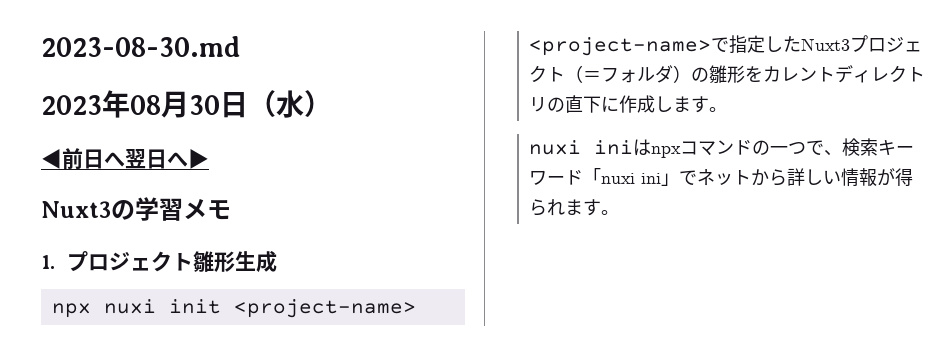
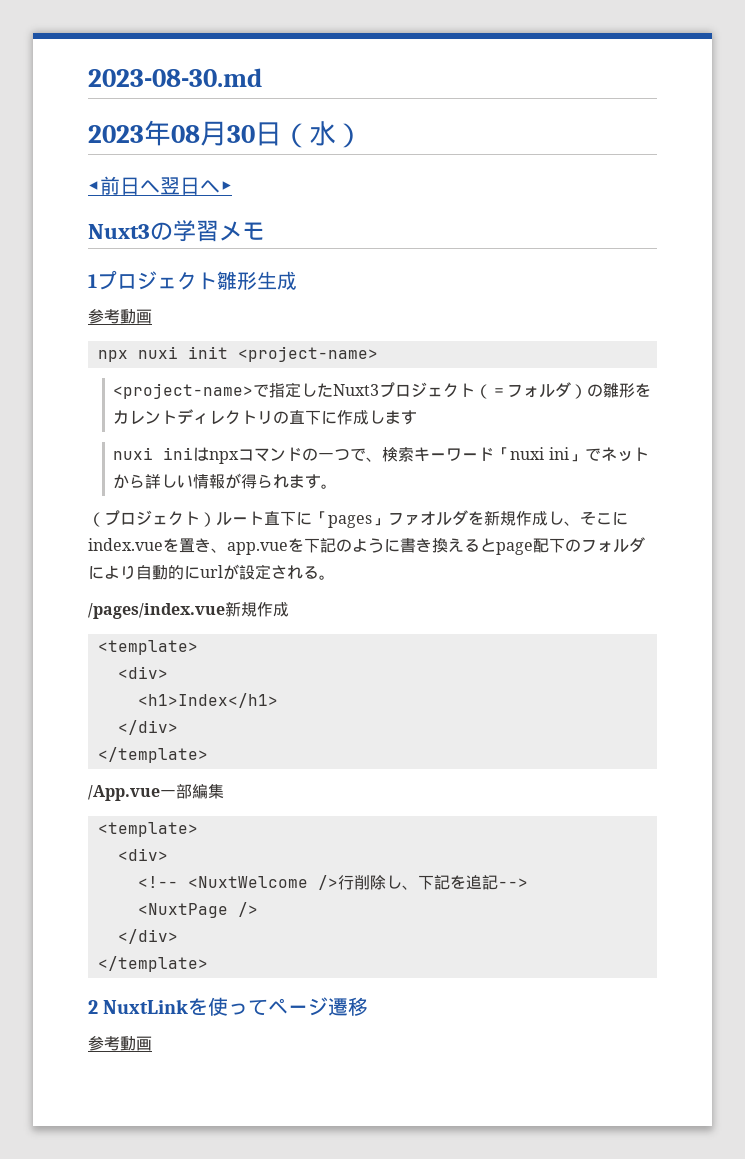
- 1.プロジェクト雛形生成
+ 1プロジェクト雛形生成
+ 参考動画
- <project-name>で指定したNuxt3プロジェクト（＝フォルダ）の雛形をカレントディレクトリの直下に作成します。
+ <project-name>で指定したNuxt3プロジェクト（＝フォルダ）の雛形をカレントディレクトリの直下に作成します
+ （プロジェクト）ルート直下に「pages」ファオルダを新規作成し、そこにindex.vueを置き、app.vueを下記のように書き換えるとpage配下のフォルダにより自動的にurlが設定される。
+ /pages/index.vue新規作成
+ <template>
+ <div>
+ <h1>Index</h1>
+ </div>
+ </template>
+ /App.vue一部編集
+ <template>
+ <div>
+ <!-- <NuxtWelcome />行削除し、下記を追記-->
+ <NuxtPage />
+ </div>
+ </template>
+ 2 NuxtLinkを使ってページ遷移
+ 参考動画

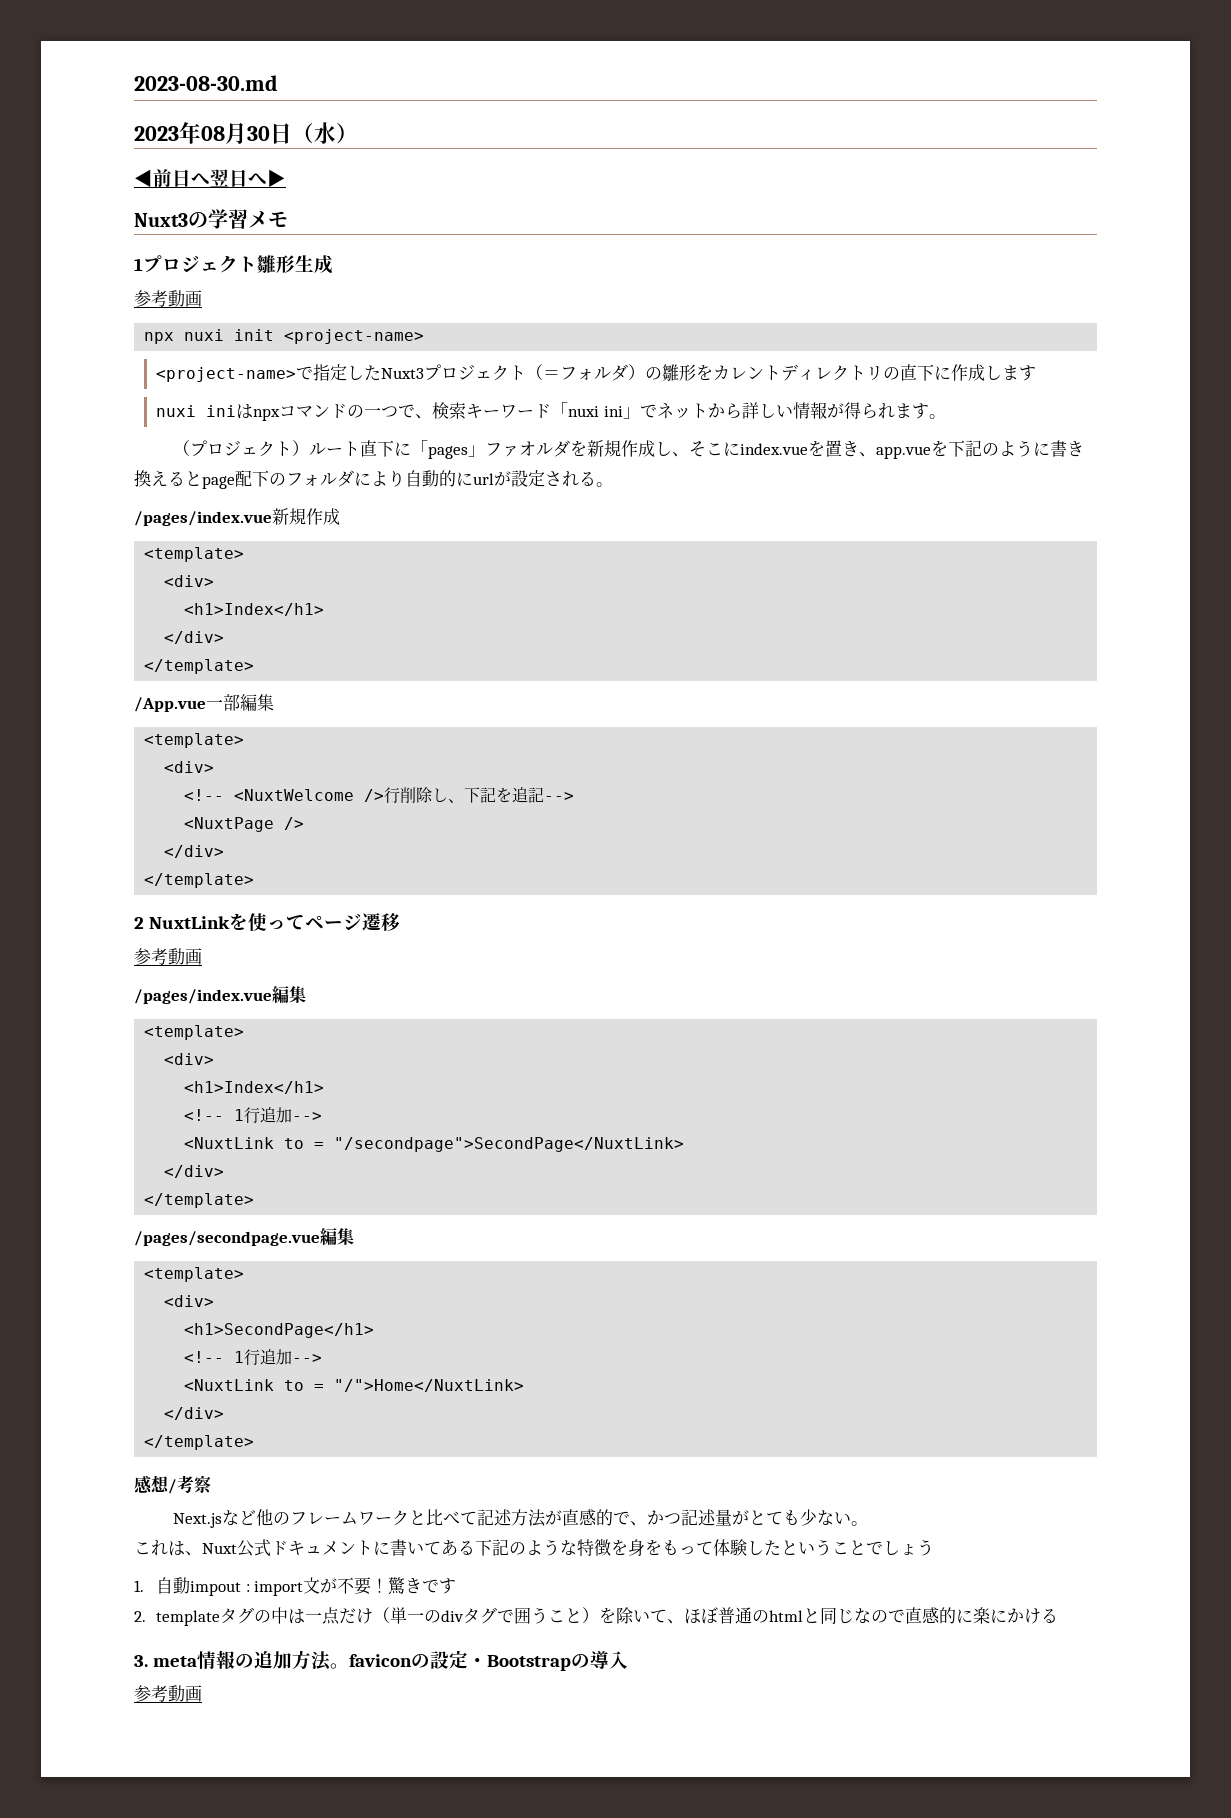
+ /pages/index.vue編集
+ <template>
+ <div>
+ <h1>Index</h1>
+ <!-- 1行追加-->
+ <NuxtLink to = "/secondpage">SecondPage</NuxtLink>
+ </div>
+ </template>
+ /pages/secondpage.vue編集
+ <template>
+ <div>
+ <h1>SecondPage</h1>
+ <!-- 1行追加-->
+ <NuxtLink to = "/">Home</NuxtLink>
+ </div>
+ </template>
+ 感想/考察
+ Next.jsなど他のフレームワークと比べて記述方法が直感的で、かつ記述量がとても少ない。
+ これは、Nuxt公式ドキュメントに書いてある下記のような特徴を身をもって体験したということでしょう
+ 1.自動impout : import文が不要！驚きです
+ 2. templateタグの中は一点だけ（単一のdivタグで囲うこと）を除いて、ほぼ普通のhtmlと同じなので直感的に楽にかける
+ 3. meta情報の追加方法。faviconの設定・Bootstrapの導入
+ 参考動画

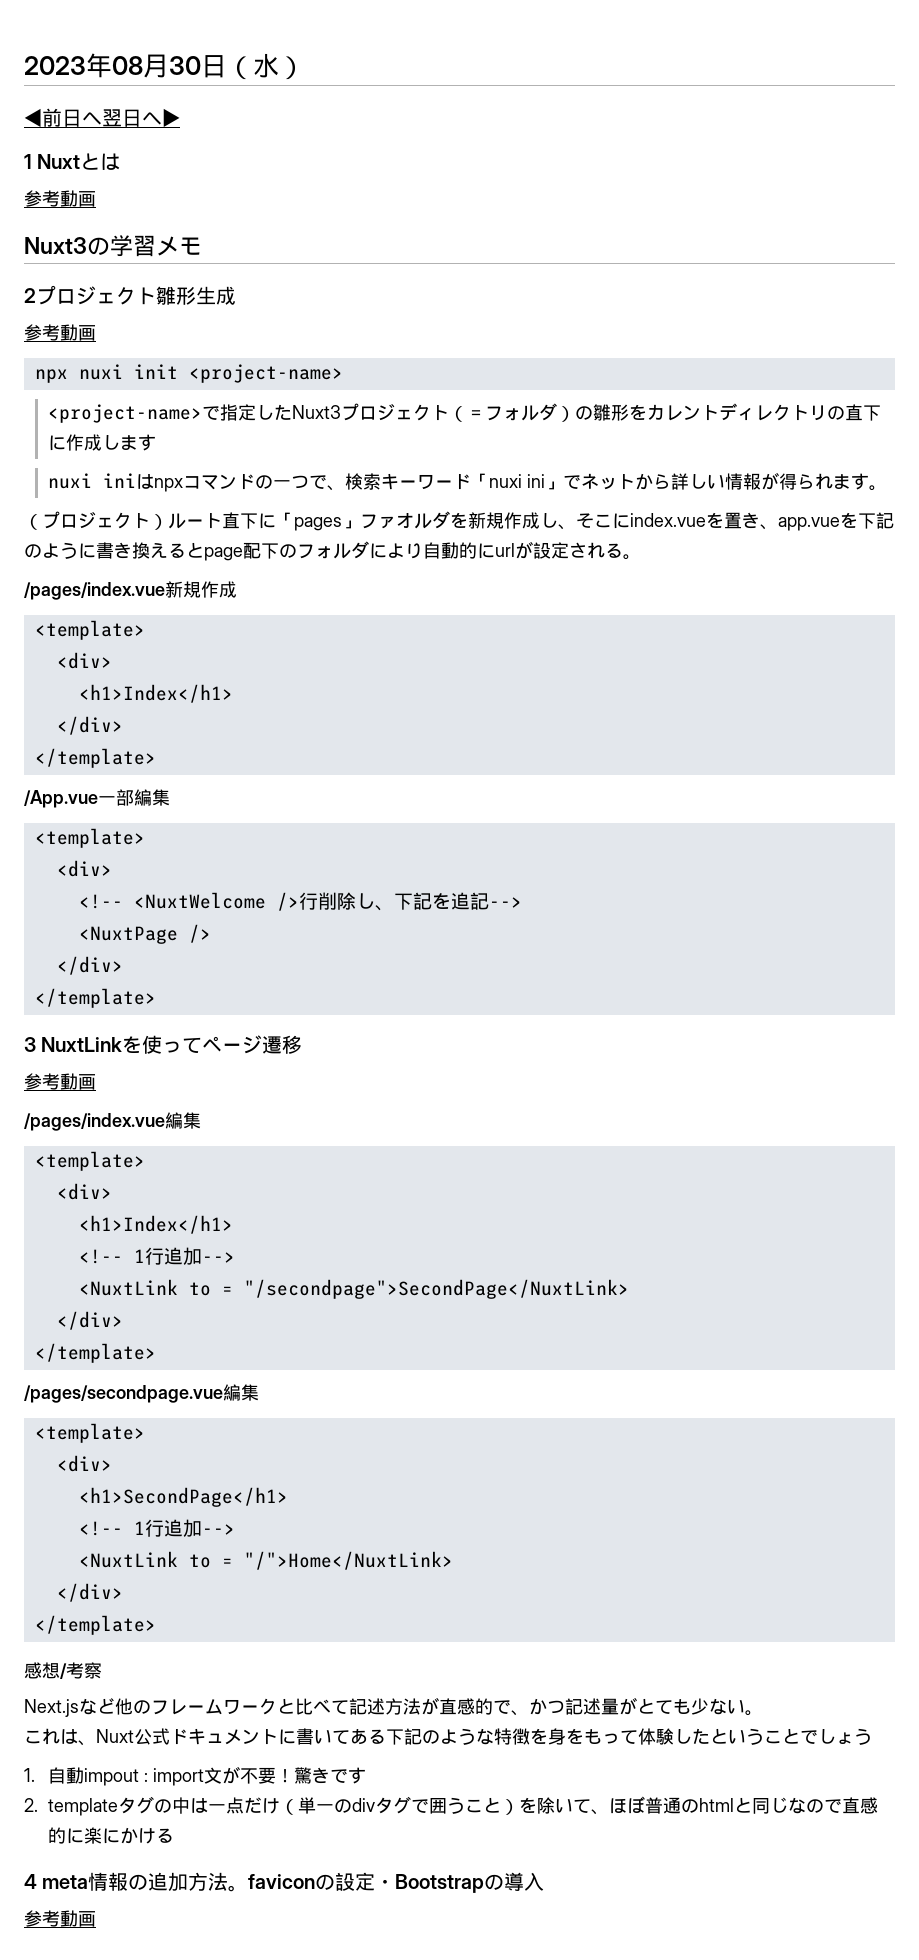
- 2023-08-30.md
+ 1 Nuxtとは
+ 参考動画
- 1プロジェクト雛形生成
+ 2プロジェクト雛形生成
- 2 NuxtLinkを使ってページ遷移
+ 3 NuxtLinkを使ってページ遷移
- 3. meta情報の追加方法。faviconの設定・Bootstrapの導入
+ 4 meta情報の追加方法。faviconの設定・Bootstrapの導入

